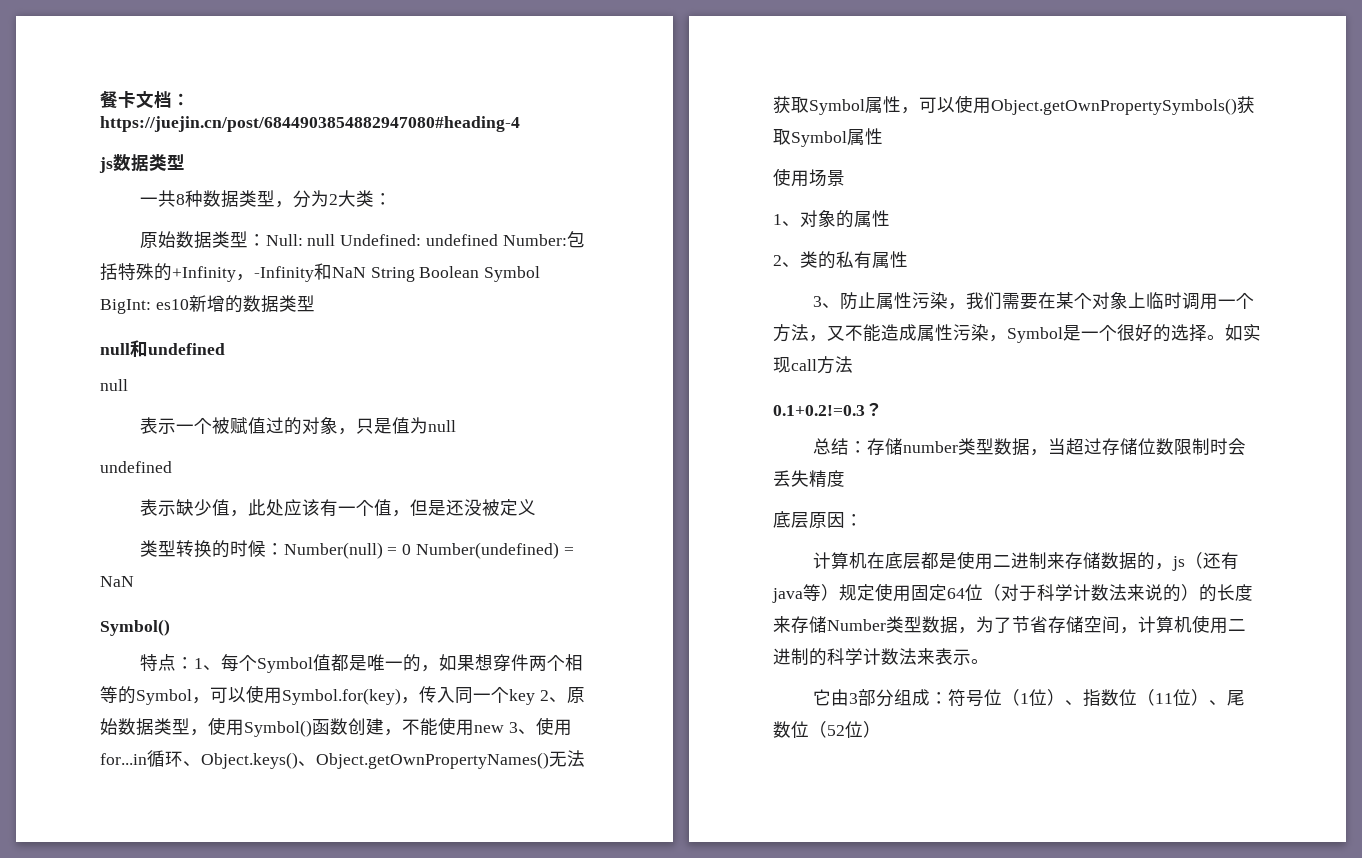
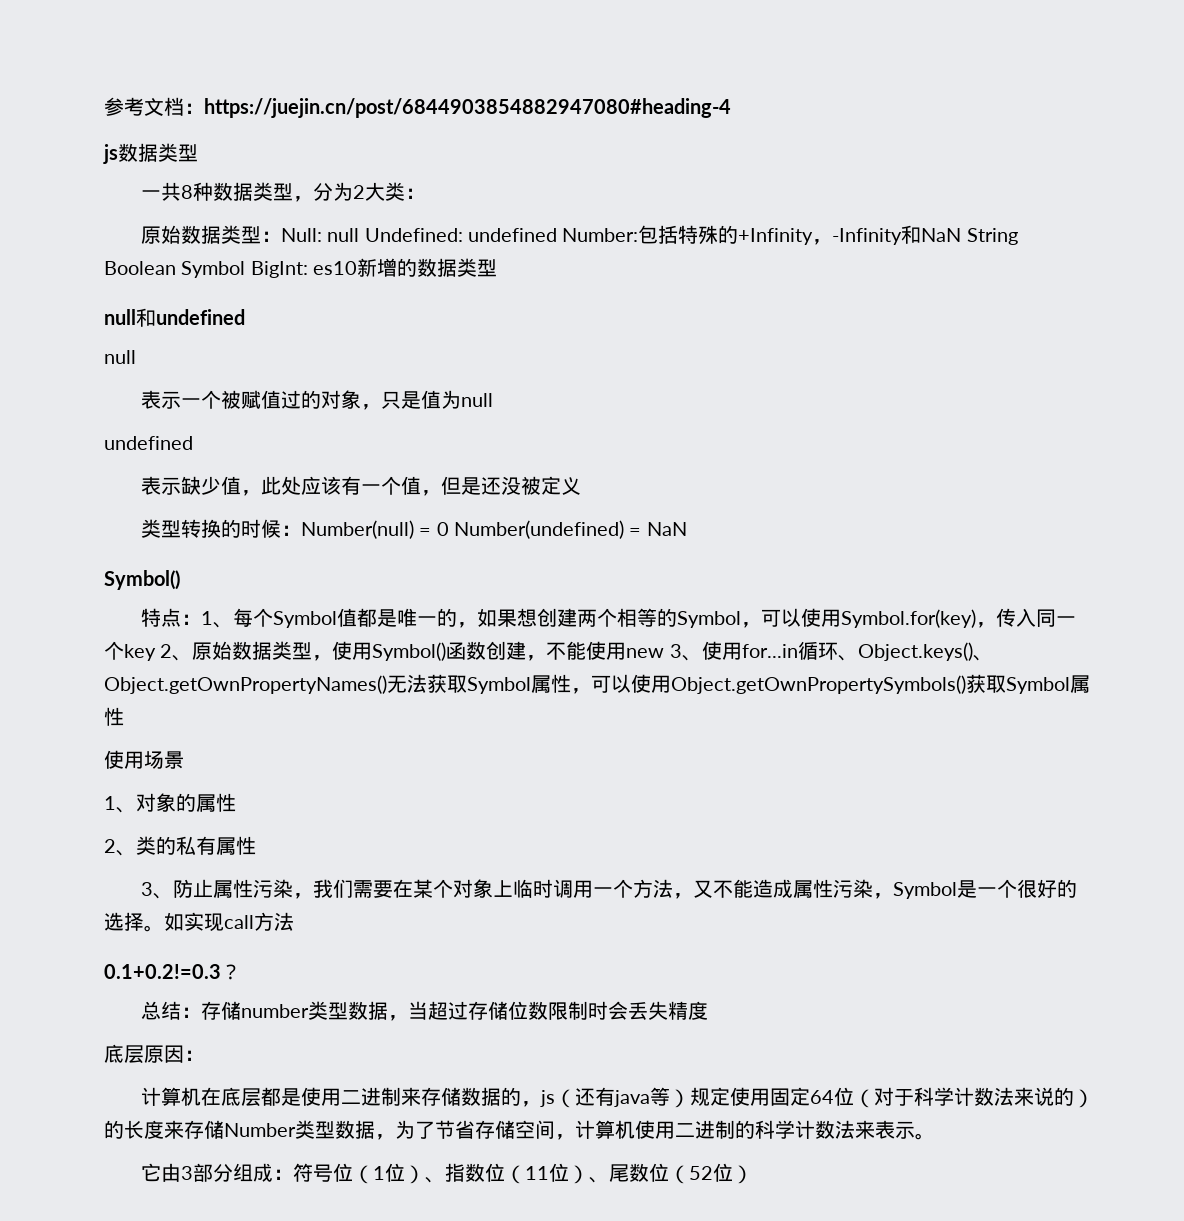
- 餐卡文档：https://juejin.cn/post/6844903854882947080#heading-4
+ 参考文档：https://juejin.cn/post/6844903854882947080#heading-4
- 特点：1、每个Symbol值都是唯一的，如果想穿件两个相等的Symbol，可以使用Symbol.for(key)，传入同一个key 2、原始数据类型，使用Symbol()函数创建，不能使用new 3、使用for...in循环、Object.keys()、Object.getOwnPropertyNames()无法获取Symbol属性，可以使用Object.getOwnPropertySymbols()获取Symbol属性
+ 特点：1、每个Symbol值都是唯一的，如果想创建两个相等的Symbol，可以使用Symbol.for(key)，传入同一个key 2、原始数据类型，使用Symbol()函数创建，不能使用new 3、使用for...in循环、Object.keys()、Object.getOwnPropertyNames()无法获取Symbol属性，可以使用Object.getOwnPropertySymbols()获取Symbol属性

